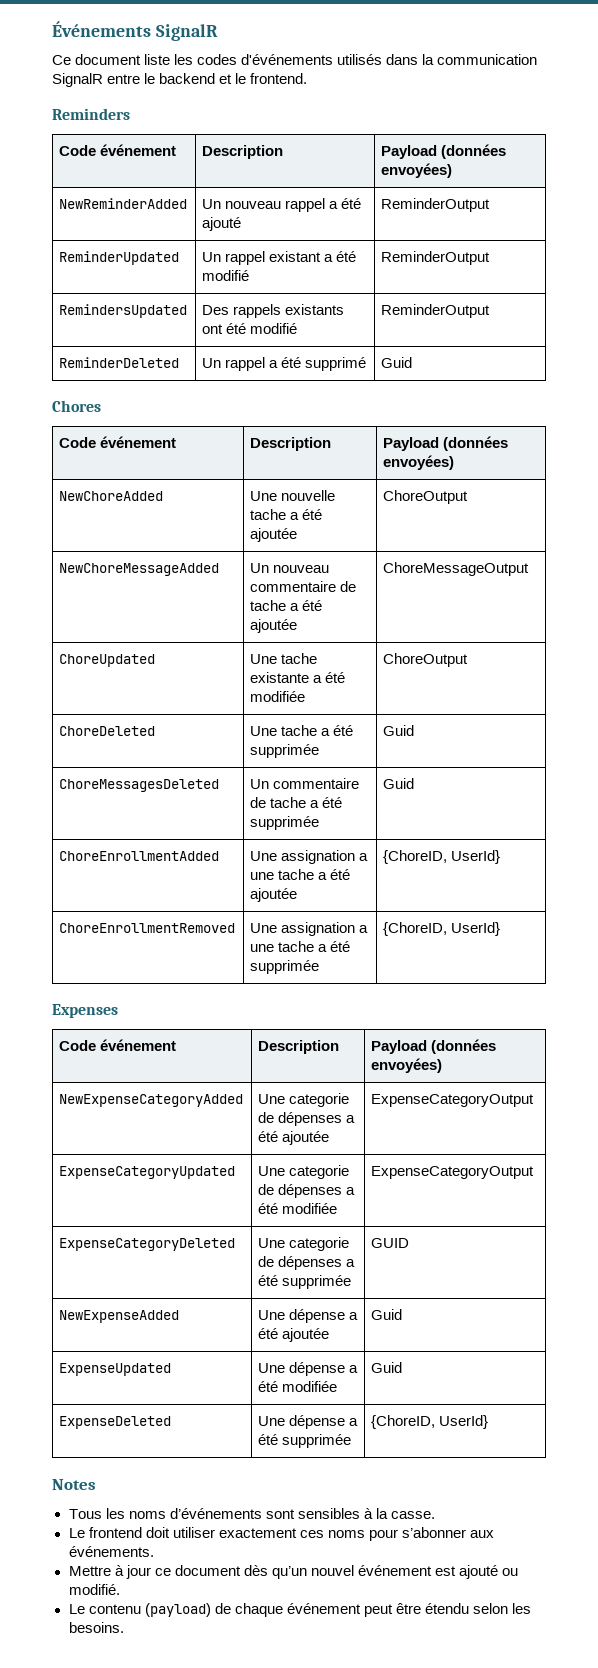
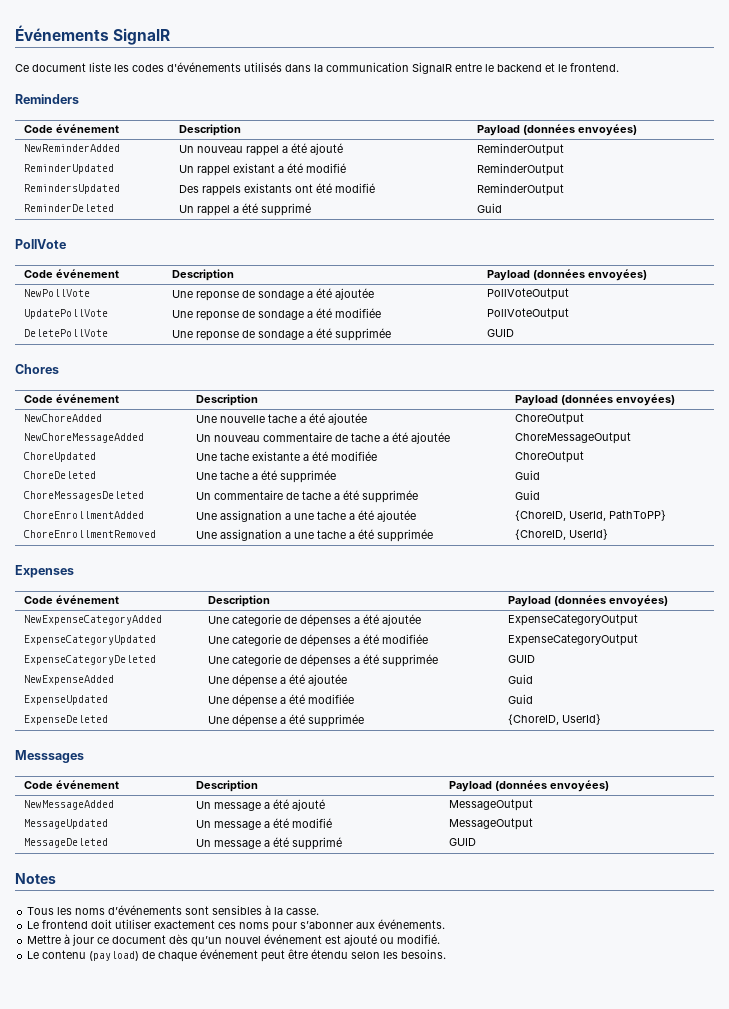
+ PollVote
+ Code événement | Description | Payload (données envoyées)
+ NewPollVote | Une reponse de sondage a été ajoutée | PollVoteOutput
+ UpdatePollVote | Une reponse de sondage a été modifiée | PollVoteOutput
+ DeletePollVote | Une reponse de sondage a été supprimée | GUID
- ChoreEnrollmentAdded | Une assignation a une tache a été ajoutée | {ChoreID, UserId}
+ ChoreEnrollmentAdded | Une assignation a une tache a été ajoutée | {ChoreID, UserId, PathToPP}
+ Messsages
+ Code événement | Description | Payload (données envoyées)
+ NewMessageAdded | Un message a été ajouté | MessageOutput
+ MessageUpdated | Un message a été modifié | MessageOutput
+ MessageDeleted | Un message a été supprimé | GUID

